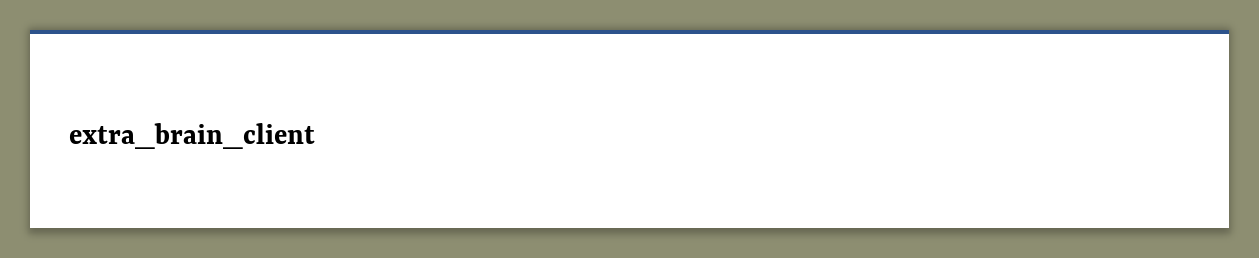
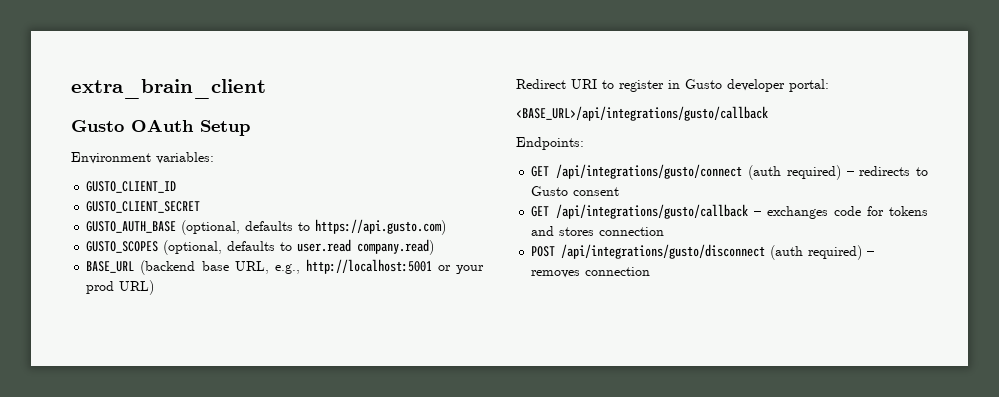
+ Gusto OAuth Setup
+ Environment variables:
+ GUSTO_CLIENT_ID
+ GUSTO_CLIENT_SECRET
+ GUSTO_AUTH_BASE (optional, defaults to https://api.gusto.com)
+ GUSTO_SCOPES (optional, defaults to user.read company.read)
+ BASE_URL (backend base URL, e.g., http://localhost:5001 or your prod URL)
+ Redirect URI to register in Gusto developer portal:
+ <BASE_URL>/api/integrations/gusto/callback
+ Endpoints:
+ GET /api/integrations/gusto/connect (auth required) – redirects to Gusto consent
+ GET /api/integrations/gusto/callback – exchanges code for tokens and stores connection
+ POST /api/integrations/gusto/disconnect (auth required) – removes connection

